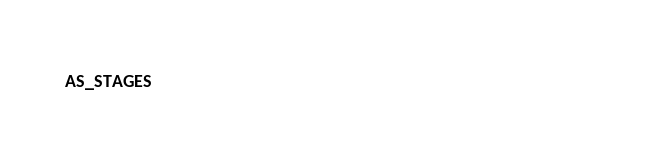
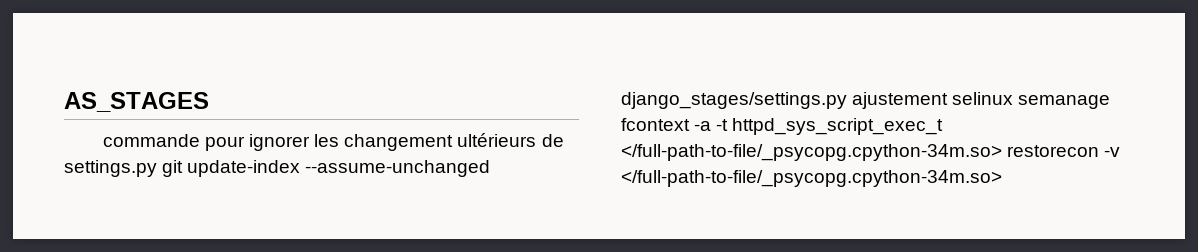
+ commande pour ignorer les changement ultérieurs de settings.py git update-index --assume-unchanged django_stages/settings.py ajustement selinux semanage fcontext -a -t httpd_sys_script_exec_t </full-path-to-file/_psycopg.cpython-34m.so> restorecon -v </full-path-to-file/_psycopg.cpython-34m.so>

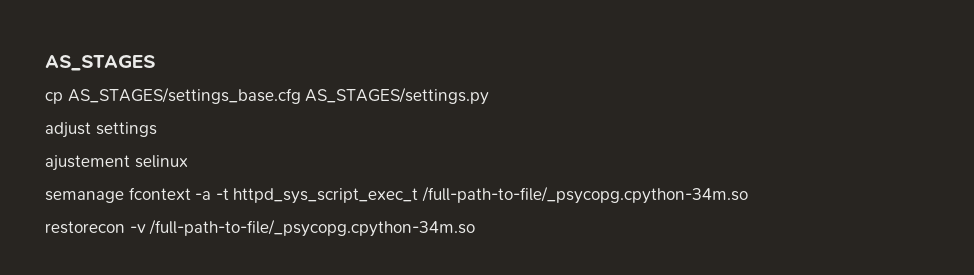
- commande pour ignorer les changement ultérieurs de settings.py git update-index --assume-unchanged django_stages/settings.py ajustement selinux semanage fcontext -a -t httpd_sys_script_exec_t </full-path-to-file/_psycopg.cpython-34m.so> restorecon -v </full-path-to-file/_psycopg.cpython-34m.so>
+ cp AS_STAGES/settings_base.cfg AS_STAGES/settings.py
+ adjust settings
+ ajustement selinux
+ semanage fcontext -a -t httpd_sys_script_exec_t /full-path-to-file/_psycopg.cpython-34m.so
+ restorecon -v /full-path-to-file/_psycopg.cpython-34m.so

